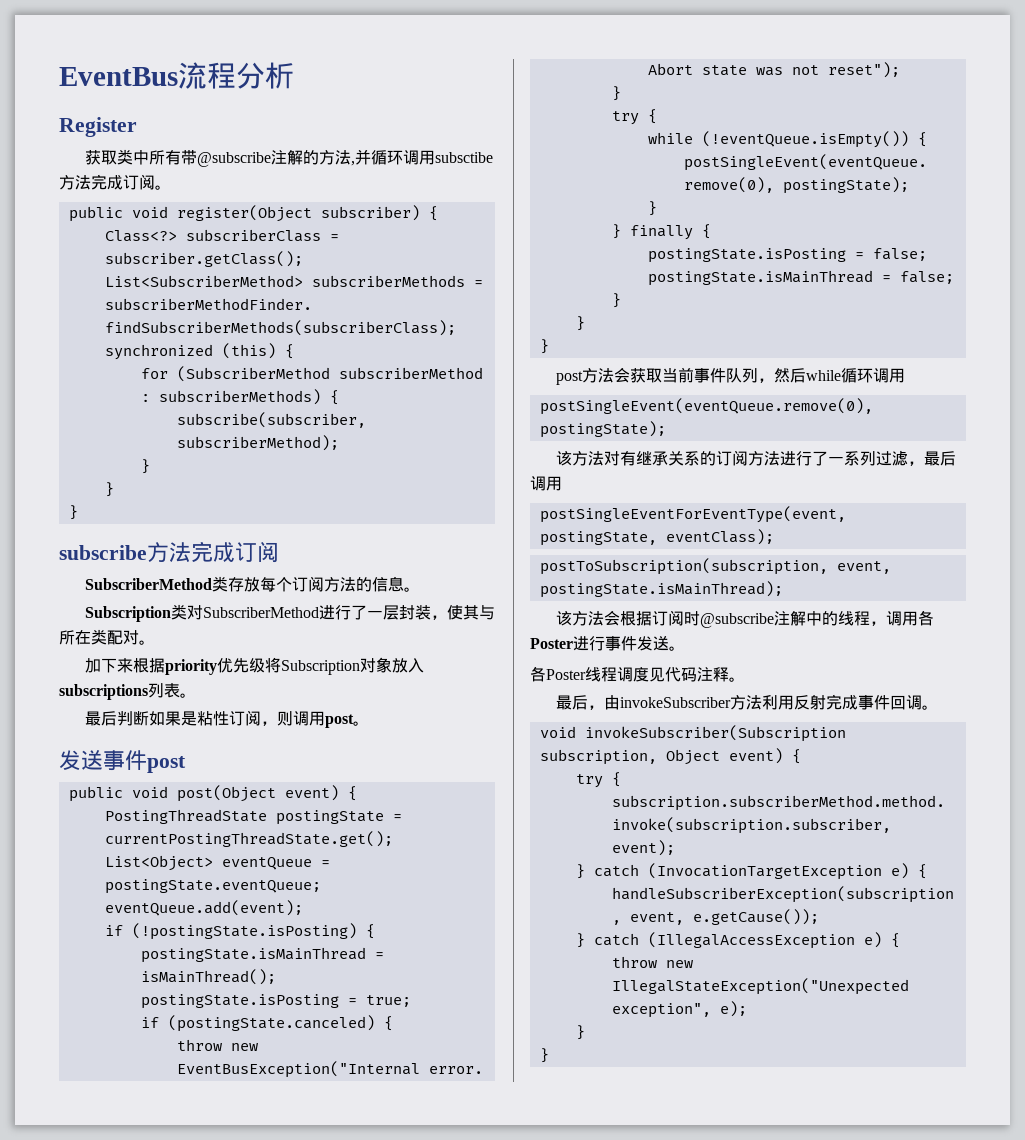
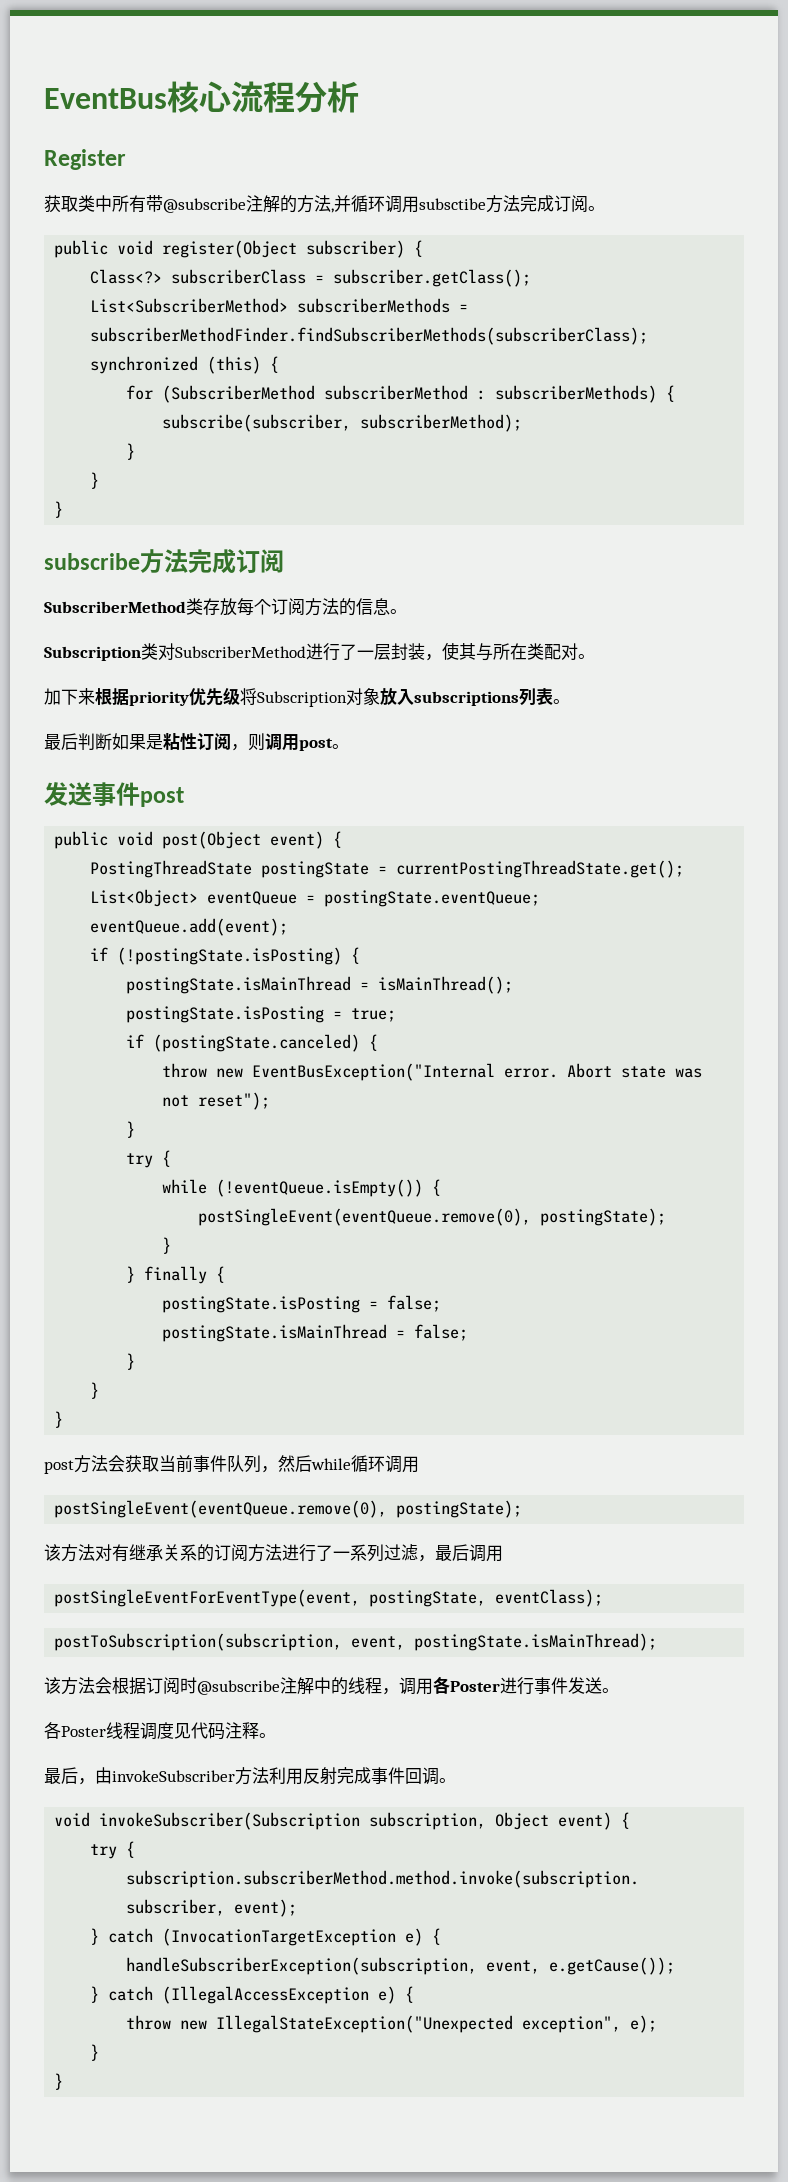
- EventBus流程分析
+ EventBus核心流程分析

